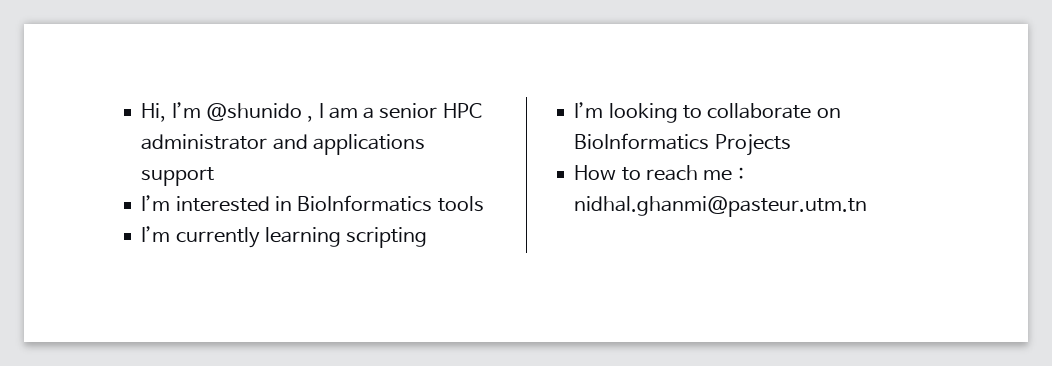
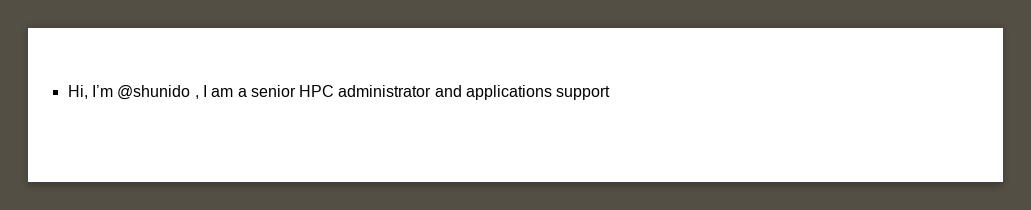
- I’m interested in BioInformatics tools
- I’m currently learning scripting
- I’m looking to collaborate on BioInformatics Projects
- How to reach me : nidhal.ghanmi@pasteur.utm.tn

